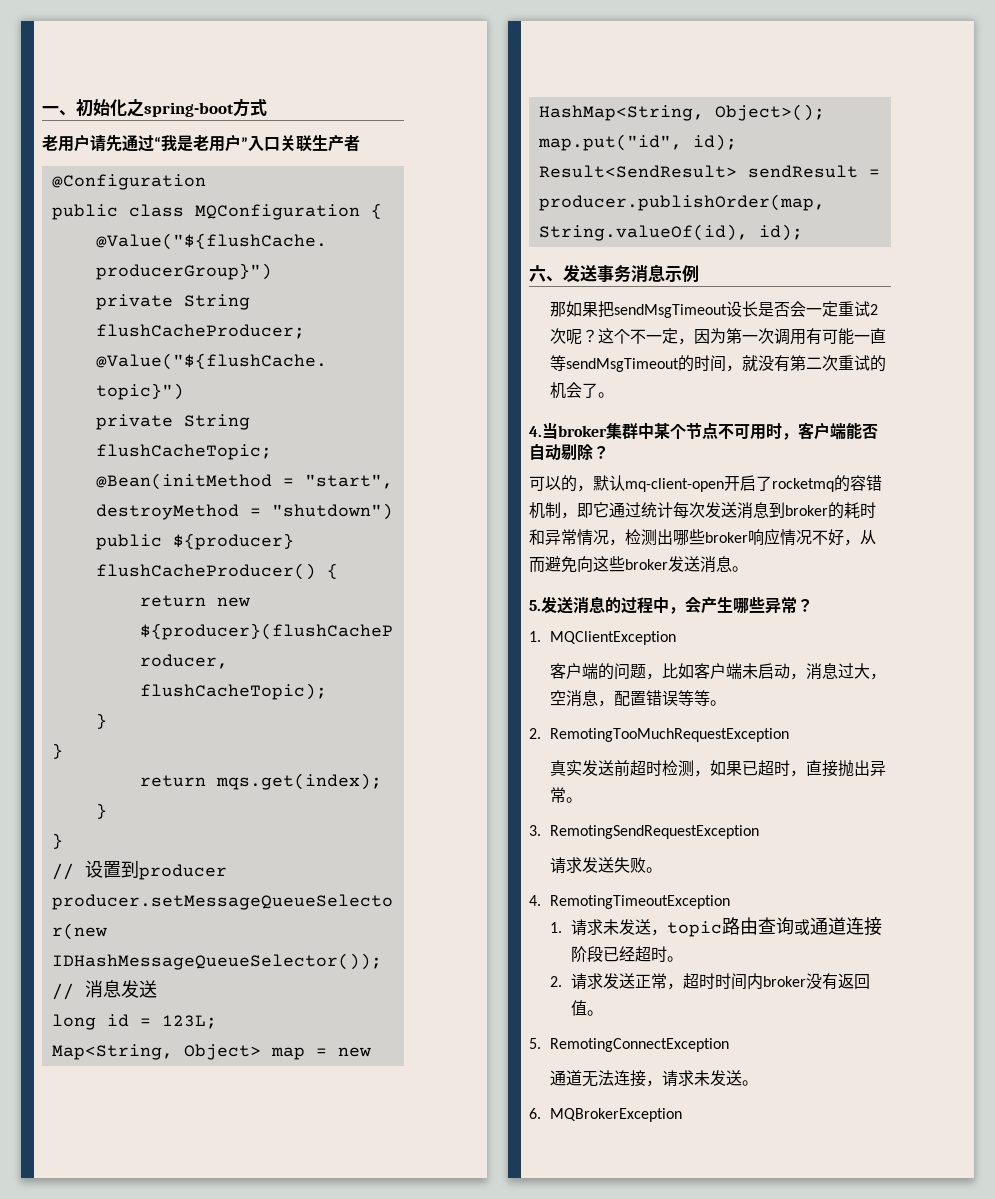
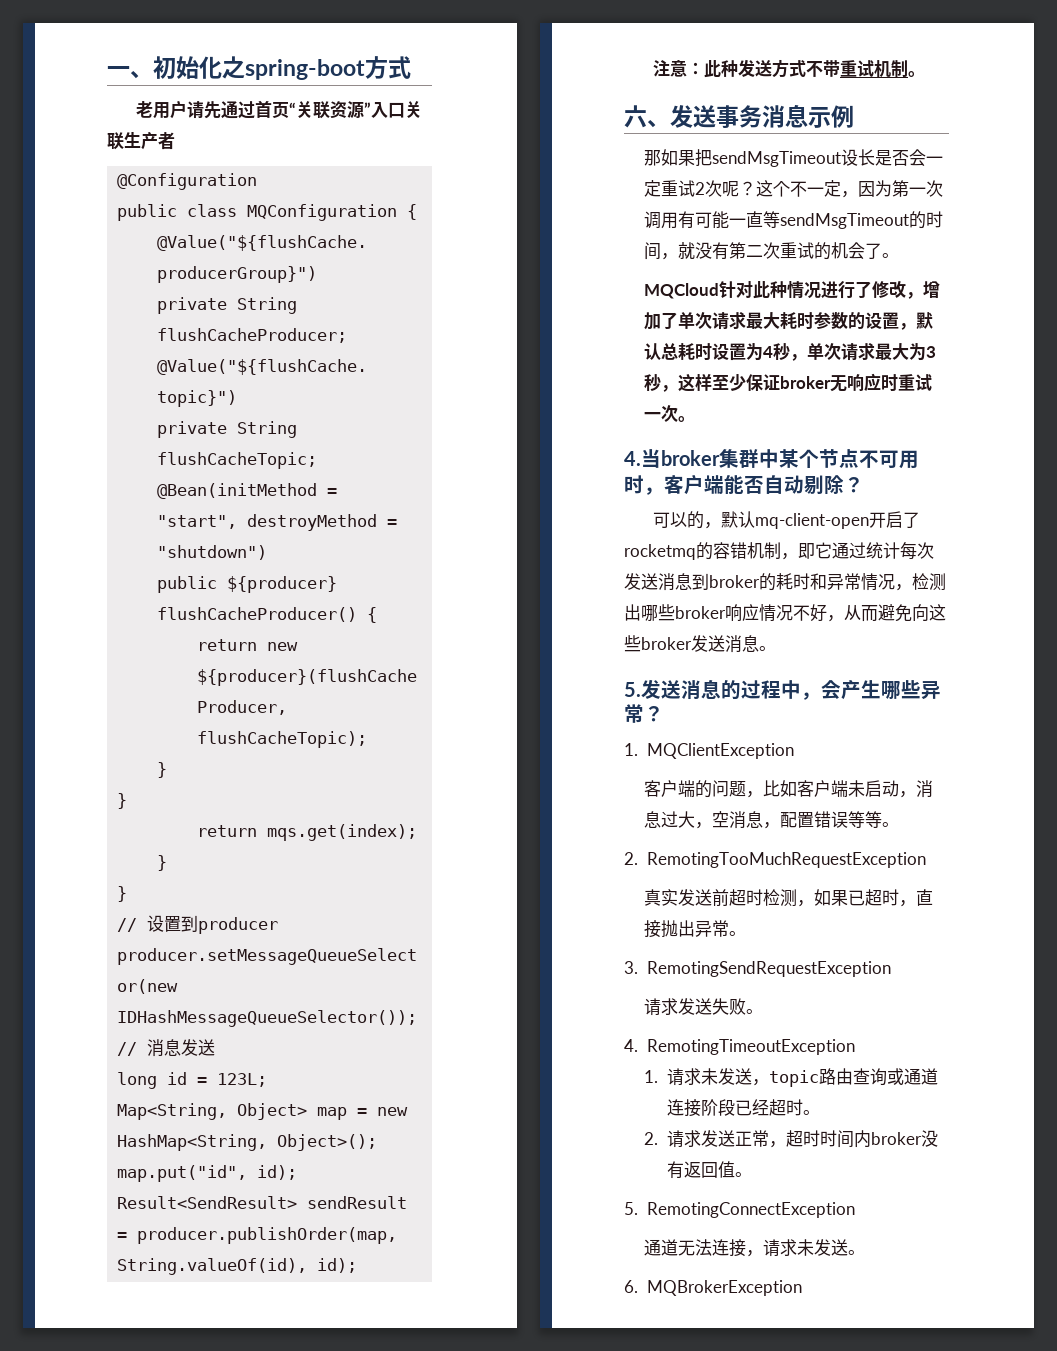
- 老用户请先通过“我是老用户”入口关联生产者
+ 老用户请先通过首页“关联资源”入口关联生产者
+ 注意：此种发送方式不带重试机制。
+ MQCloud针对此种情况进行了修改，增加了单次请求最大耗时参数的设置，默认总耗时设置为4秒，单次请求最大为3秒，这样至少保证broker无响应时重试一次。

